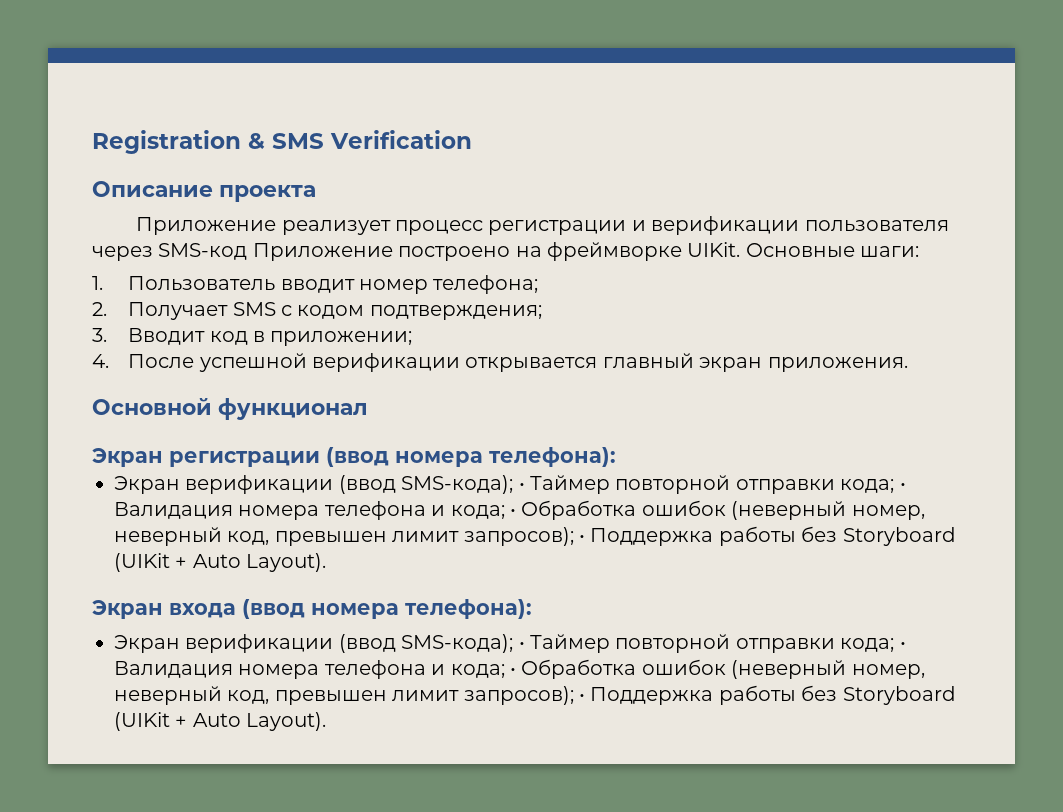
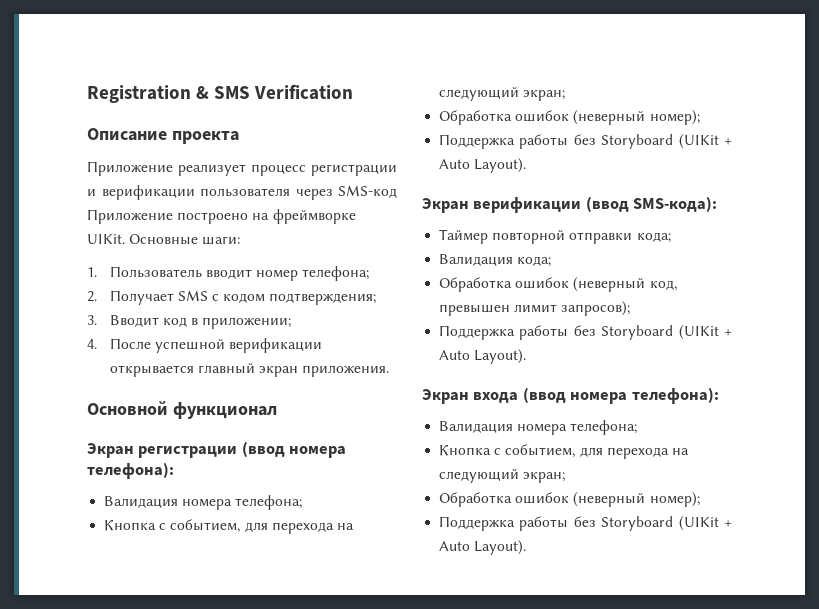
  Экран регистрации (ввод номера телефона):
- Экран верификации (ввод SMS-кода); • Таймер повторной отправки кода; • Валидация номера телефона и кода; • Обработка ошибок (неверный номер, неверный код, превышен лимит запросов); • Поддержка работы без Storyboard (UIKit + Auto Layout).
+ Валидация номера телефона;
+ Кнопка с событием, для перехода на следующий экран;
+ Обработка ошибок (неверный номер);
+ Поддержка работы без Storyboard (UIKit + Auto Layout).
+ Экран верификации (ввод SMS-кода):
+ Таймер повторной отправки кода;
+ Валидация кода;
+ Обработка ошибок (неверный код, превышен лимит запросов);
+ Поддержка работы без Storyboard (UIKit + Auto Layout).
  Экран входа (ввод номера телефона):
- Экран верификации (ввод SMS-кода); • Таймер повторной отправки кода; • Валидация номера телефона и кода; • Обработка ошибок (неверный номер, неверный код, превышен лимит запросов); • Поддержка работы без Storyboard (UIKit + Auto Layout).
+ Валидация номера телефона;
+ Кнопка с событием, для перехода на следующий экран;
+ Обработка ошибок (неверный номер);
+ Поддержка работы без Storyboard (UIKit + Auto Layout).

